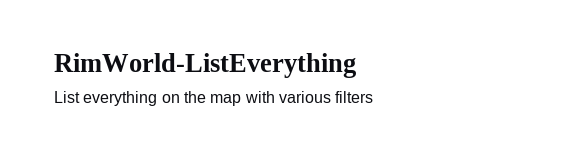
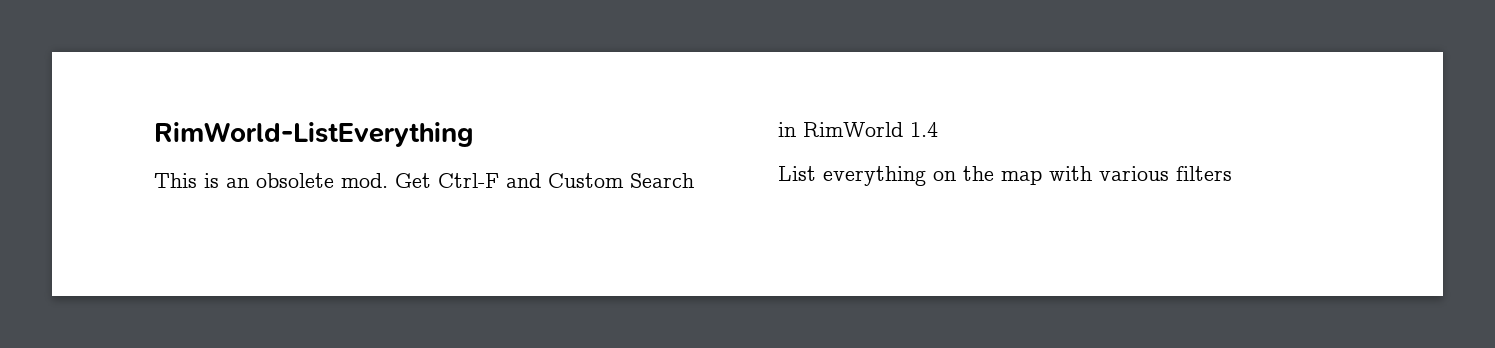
+ This is an obsolete mod. Get Ctrl-F and Custom Search in RimWorld 1.4

